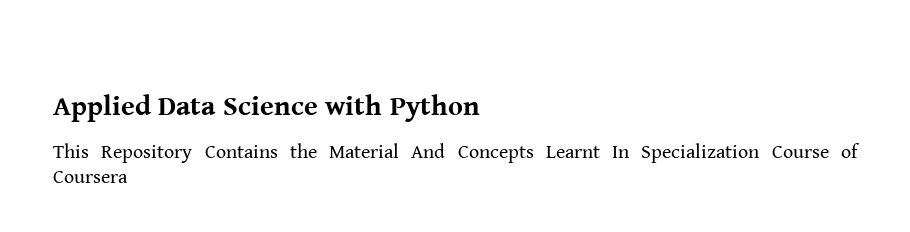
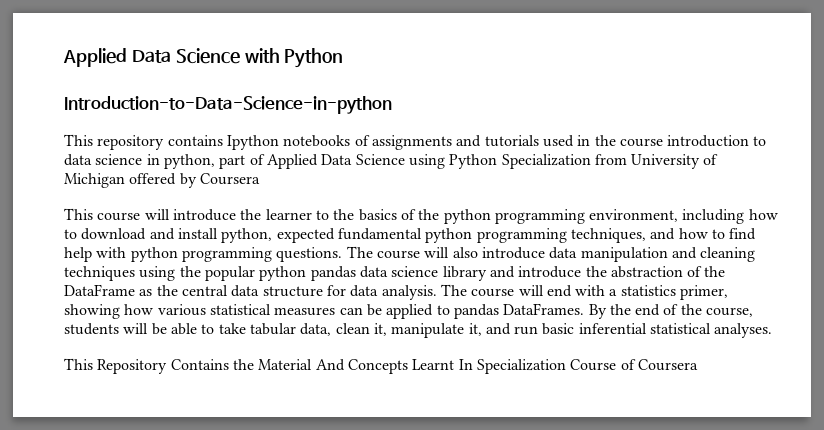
+ Introduction-to-Data-Science-in-python
+ This repository contains Ipython notebooks of assignments and tutorials used in the course introduction to data science in python, part of Applied Data Science using Python Specialization from University of Michigan offered by Coursera
+ This course will introduce the learner to the basics of the python programming environment, including how to download and install python, expected fundamental python programming techniques, and how to find help with python programming questions. The course will also introduce data manipulation and cleaning techniques using the popular python pandas data science library and introduce the abstraction of the DataFrame as the central data structure for data analysis. The course will end with a statistics primer, showing how various statistical measures can be applied to pandas DataFrames. By the end of the course, students will be able to take tabular data, clean it, manipulate it, and run basic inferential statistical analyses.

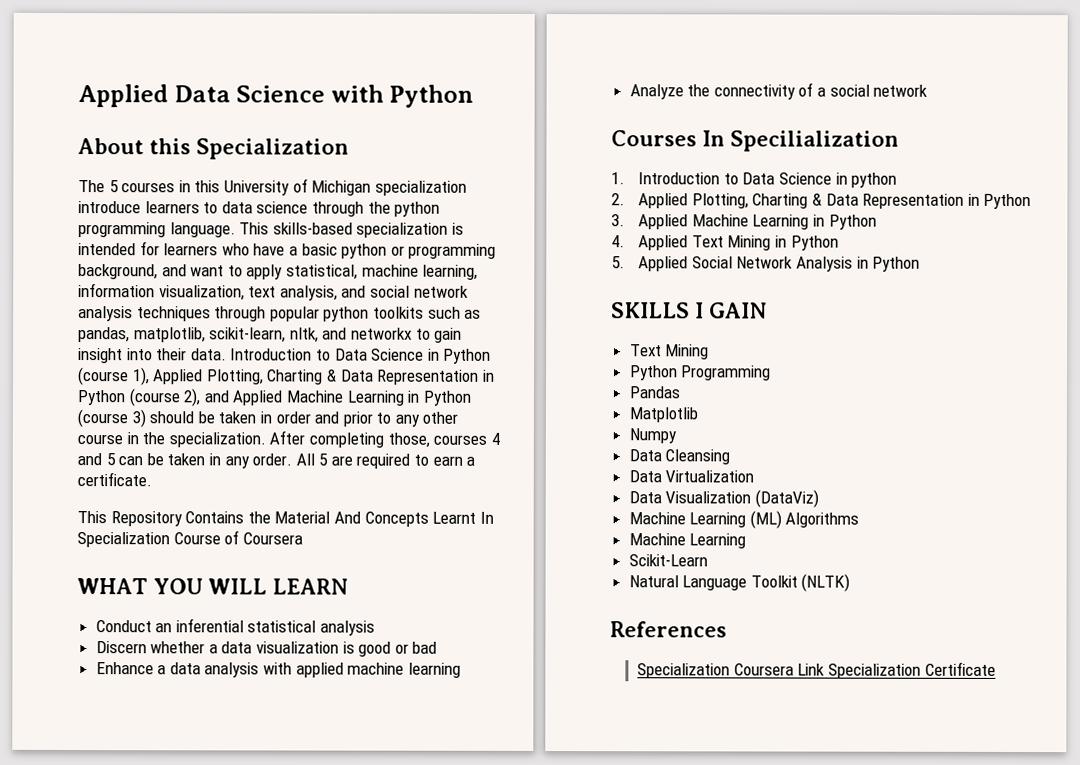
- Introduction-to-Data-Science-in-python
- This repository contains Ipython notebooks of assignments and tutorials used in the course introduction to data science in python, part of Applied Data Science using Python Specialization from University of Michigan offered by Coursera
- This course will introduce the learner to the basics of the python programming environment, including how to download and install python, expected fundamental python programming techniques, and how to find help with python programming questions. The course will also introduce data manipulation and cleaning techniques using the popular python pandas data science library and introduce the abstraction of the DataFrame as the central data structure for data analysis. The course will end with a statistics primer, showing how various statistical measures can be applied to pandas DataFrames. By the end of the course, students will be able to take tabular data, clean it, manipulate it, and run basic inferential statistical analyses.
+ About this Specialization
+ The 5 courses in this University of Michigan specialization introduce learners to data science through the python programming language. This skills-based specialization is intended for learners who have a basic python or programming background, and want to apply statistical, machine learning, information visualization, text analysis, and social network analysis techniques through popular python toolkits such as pandas, matplotlib, scikit-learn, nltk, and networkx to gain insight into their data. Introduction to Data Science in Python (course 1), Applied Plotting, Charting & Data Representation in Python (course 2), and Applied Machine Learning in Python (course 3) should be taken in order and prior to any other course in the specialization. After completing those, courses 4 and 5 can be taken in any order. All 5 are required to earn a certificate.
+ WHAT YOU WILL LEARN
+ Conduct an inferential statistical analysis
+ Discern whether a data visualization is good or bad
+ Enhance a data analysis with applied machine learning
+ Analyze the connectivity of a social network
+ Courses In Specilialization
+ 1. Introduction to Data Science in python
+ 2. Applied Plotting, Charting & Data Representation in Python
+ 3. Applied Machine Learning in Python
+ 4. Applied Text Mining in Python
+ 5. Applied Social Network Analysis in Python
+ SKILLS I GAIN
+ Text Mining
+ Python Programming
+ Pandas
+ Matplotlib
+ Numpy
+ Data Cleansing
+ Data Virtualization
+ Data Visualization (DataViz)
+ Machine Learning (ML) Algorithms
+ Machine Learning
+ Scikit-Learn
+ Natural Language Toolkit (NLTK)
+ References
+ Specialization Coursera Link Specialization Certificate

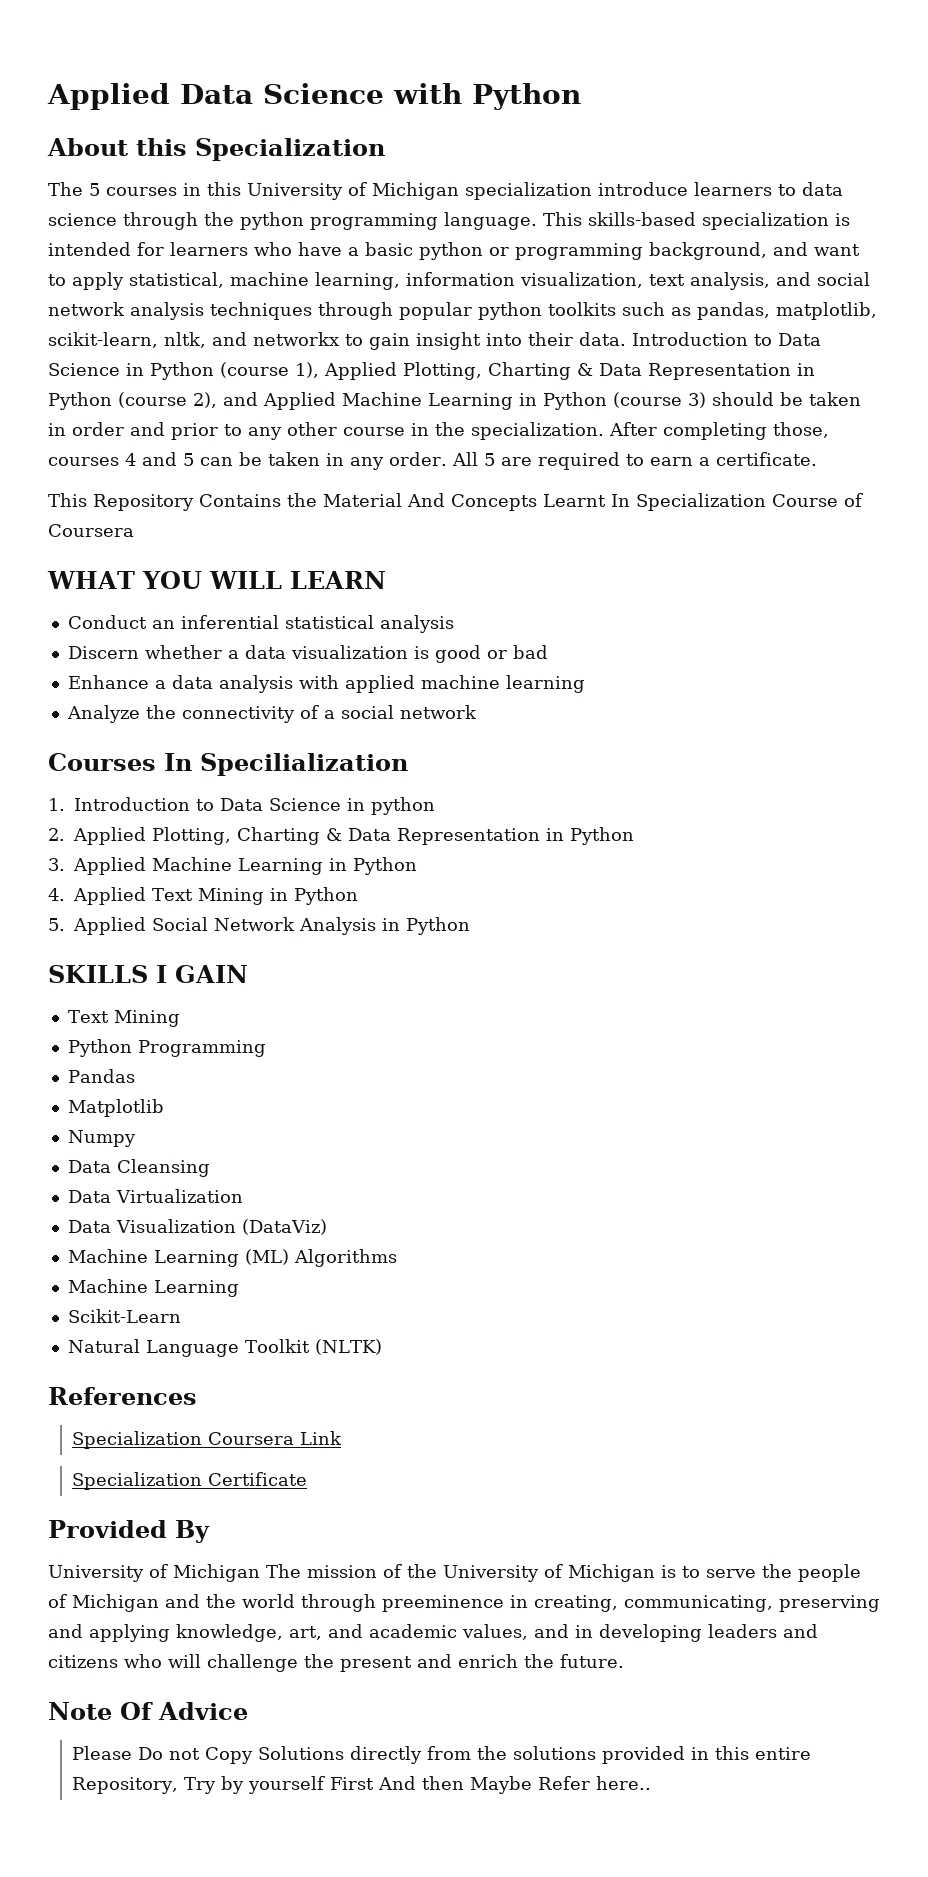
- Specialization Coursera Link Specialization Certificate
+ Specialization Coursera Link
+ Specialization Certificate
+ Provided By
+ University of Michigan The mission of the University of Michigan is to serve the people of Michigan and the world through preeminence in creating, communicating, preserving and applying knowledge, art, and academic values, and in developing leaders and citizens who will challenge the present and enrich the future.
+ Note Of Advice
+ Please Do not Copy Solutions directly from the solutions provided in this entire Repository, Try by yourself First And then Maybe Refer here..

